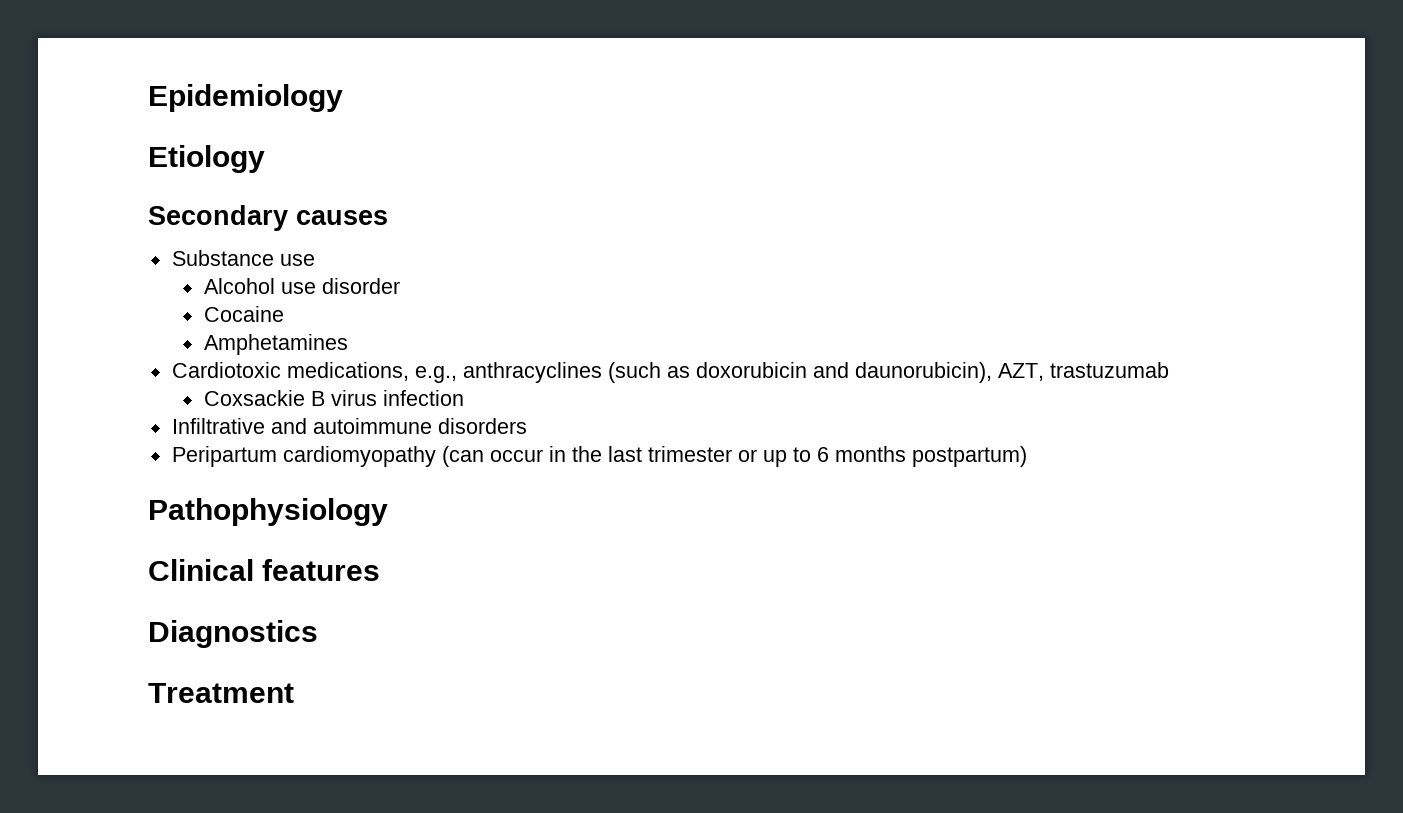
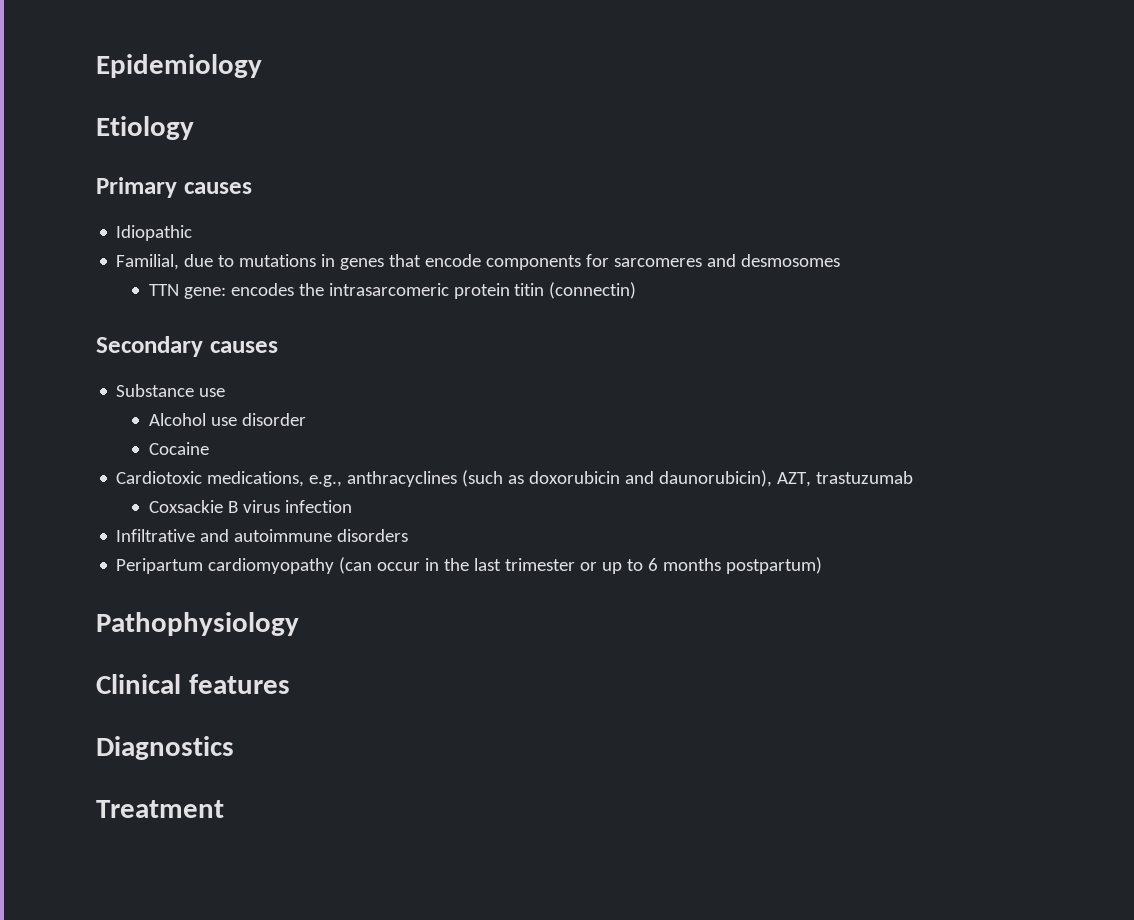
+ Primary causes
+ Idiopathic
+ Familial, due to mutations in genes that encode components for sarcomeres and desmosomes
+ TTN gene: encodes the intrasarcomeric protein titin (connectin)
- Amphetamines

